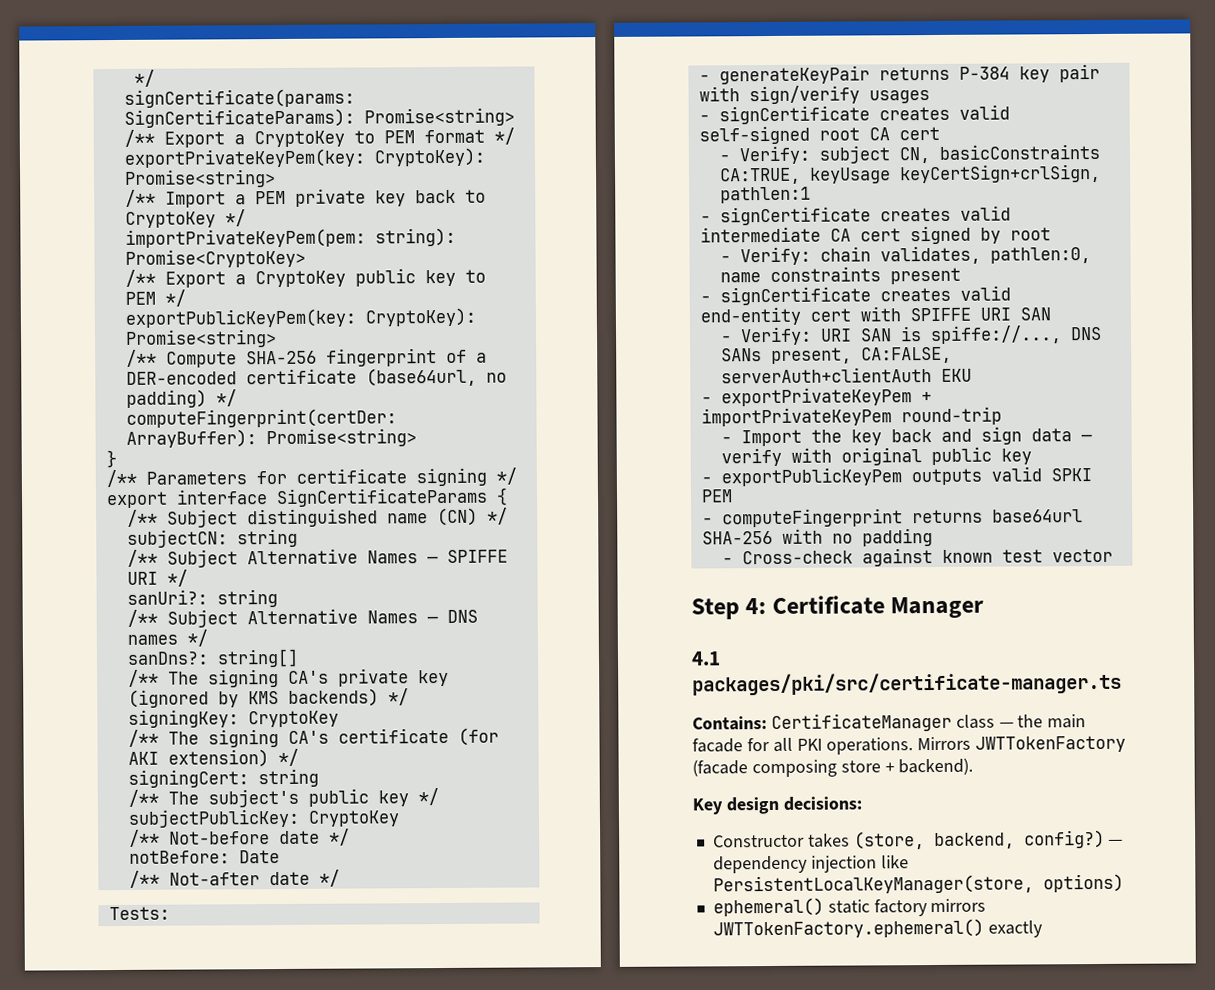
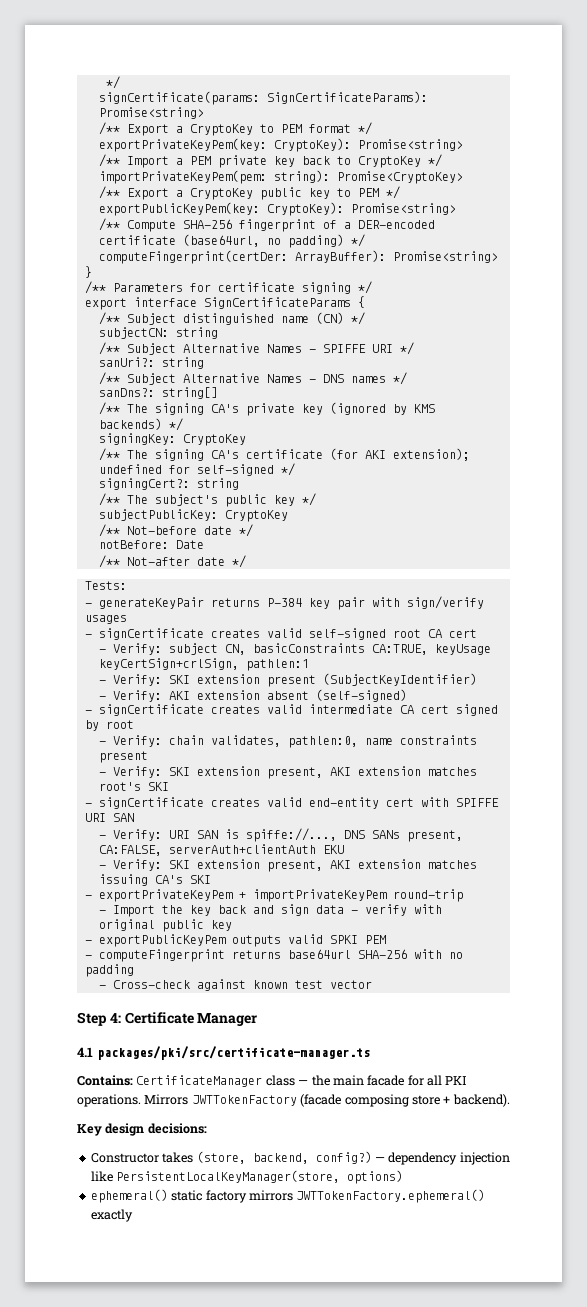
- /** The signing CA's certificate (for AKI extension) */
- signingCert: string
+ /** The signing CA's certificate (for AKI extension); undefined for self-signed */
+ signingCert?: string
+ - Verify: SKI extension present (SubjectKeyIdentifier)
+ - Verify: AKI extension absent (self-signed)
+ - Verify: SKI extension present, AKI extension matches root's SKI
+ - Verify: SKI extension present, AKI extension matches issuing CA's SKI

